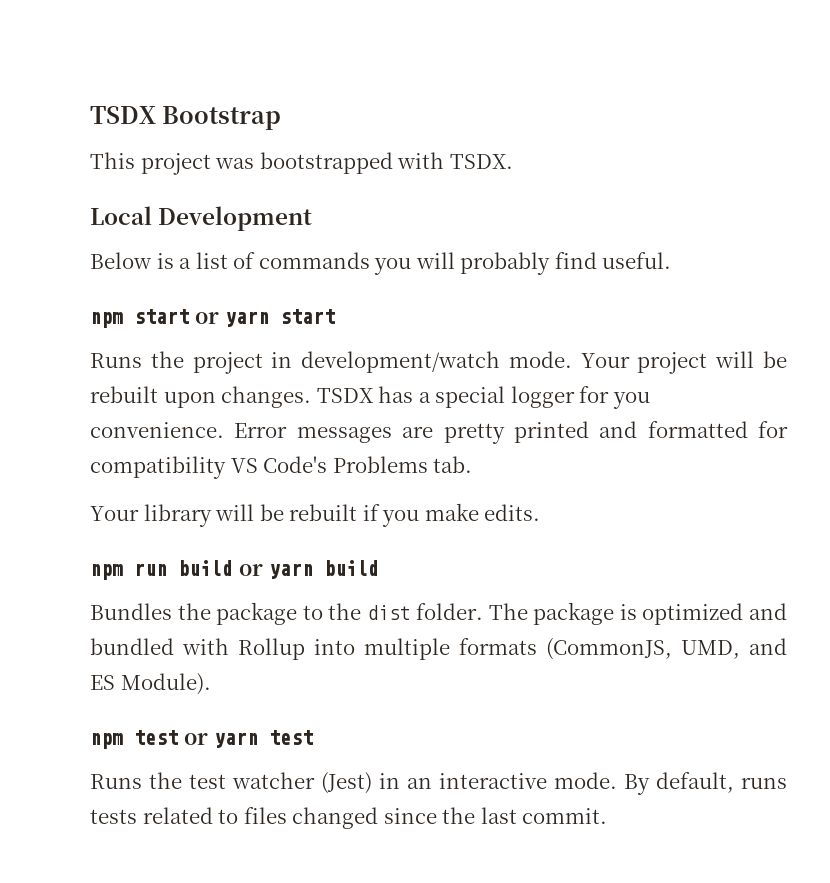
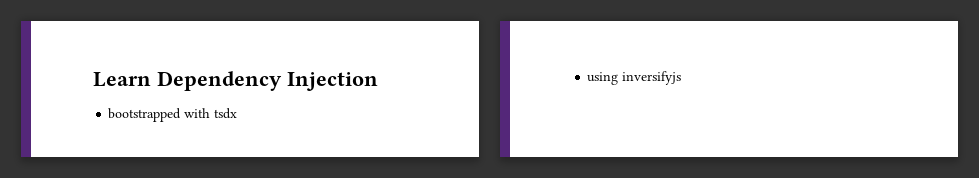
- TSDX Bootstrap
- This project was bootstrapped with TSDX.
- Local Development
- Below is a list of commands you will probably find useful.
- npm start or yarn start
- Runs the project in development/watch mode. Your project will be rebuilt upon changes. TSDX has a special logger for you convenience. Error messages are pretty printed and formatted for compatibility VS Code's Problems tab.
- Your library will be rebuilt if you make edits.
- npm run build or yarn build
- Bundles the package to the dist folder. The package is optimized and bundled with Rollup into multiple formats (CommonJS, UMD, and ES Module).
- npm test or yarn test
- Runs the test watcher (Jest) in an interactive mode. By default, runs tests related to files changed since the last commit.
+ Learn Dependency Injection
+ bootstrapped with tsdx
+ using inversifyjs

